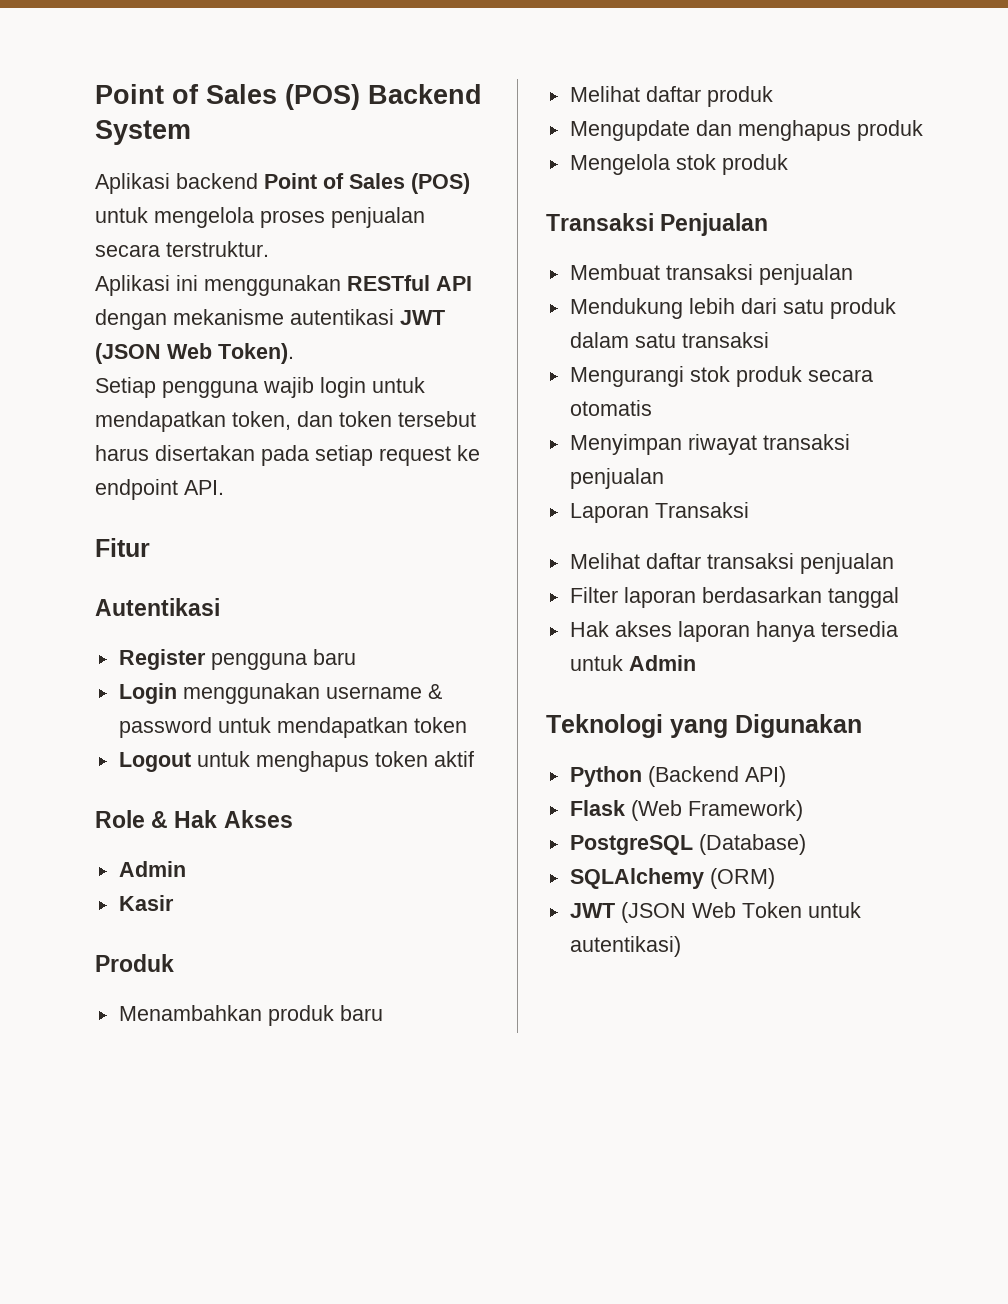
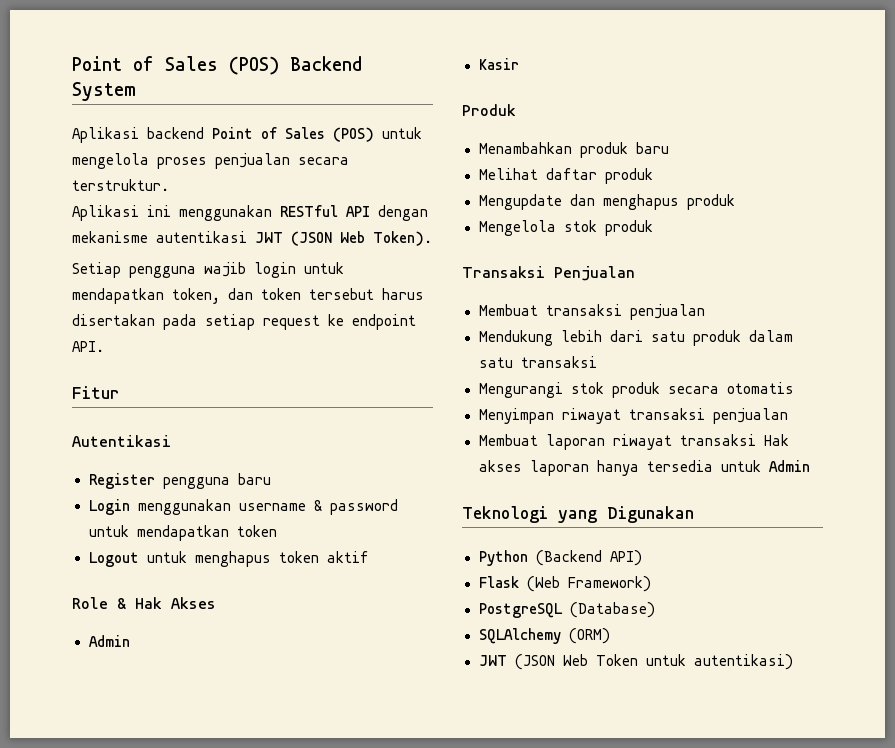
- Laporan Transaksi
- Melihat daftar transaksi penjualan
- Filter laporan berdasarkan tanggal
- Hak akses laporan hanya tersedia untuk Admin
+ Membuat laporan riwayat transaksi Hak akses laporan hanya tersedia untuk Admin

